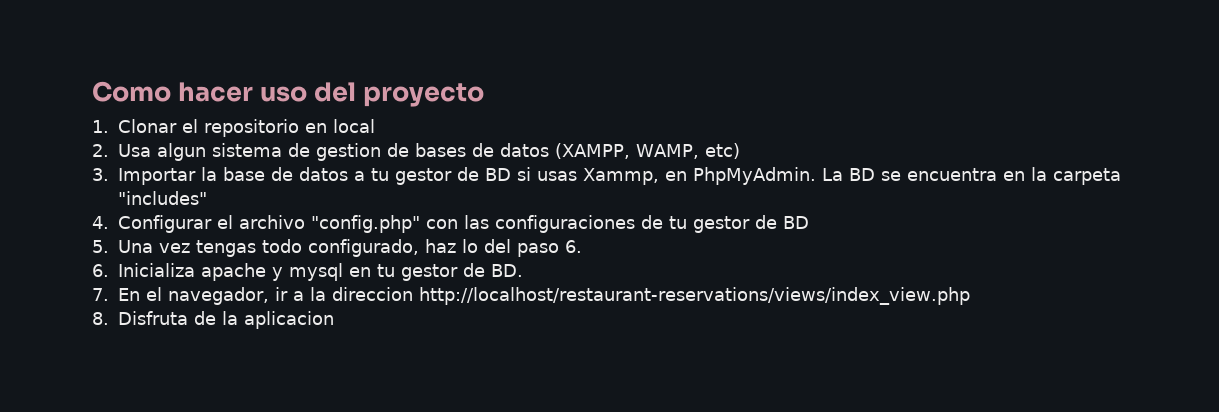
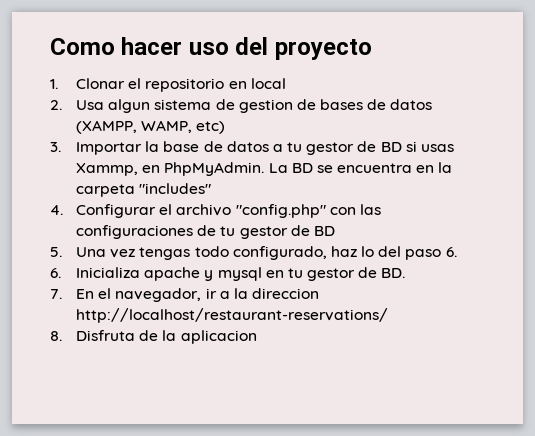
- 7. En el navegador, ir a la direccion http://localhost/restaurant-reservations/views/index_view.php
+ 7. En el navegador, ir a la direccion http://localhost/restaurant-reservations/

